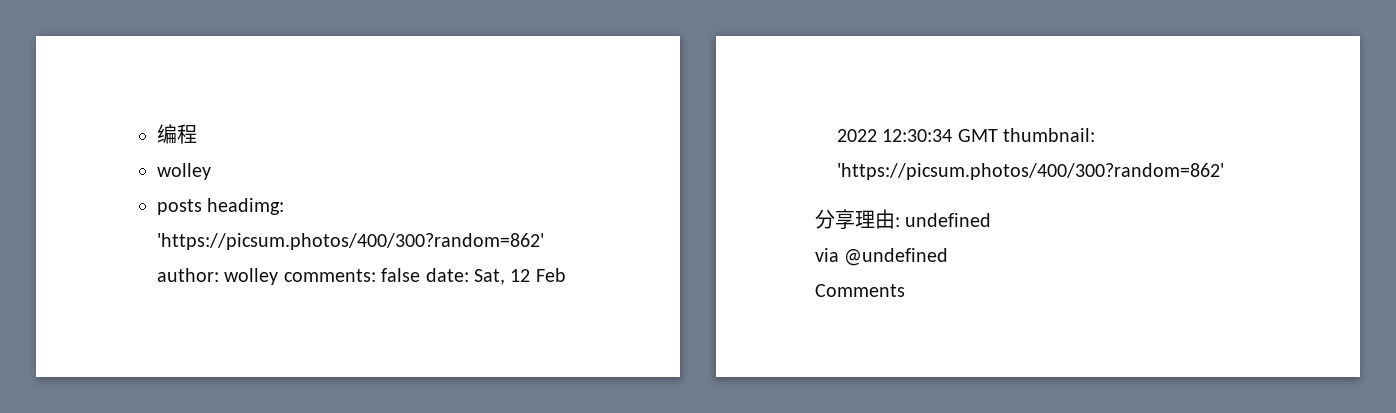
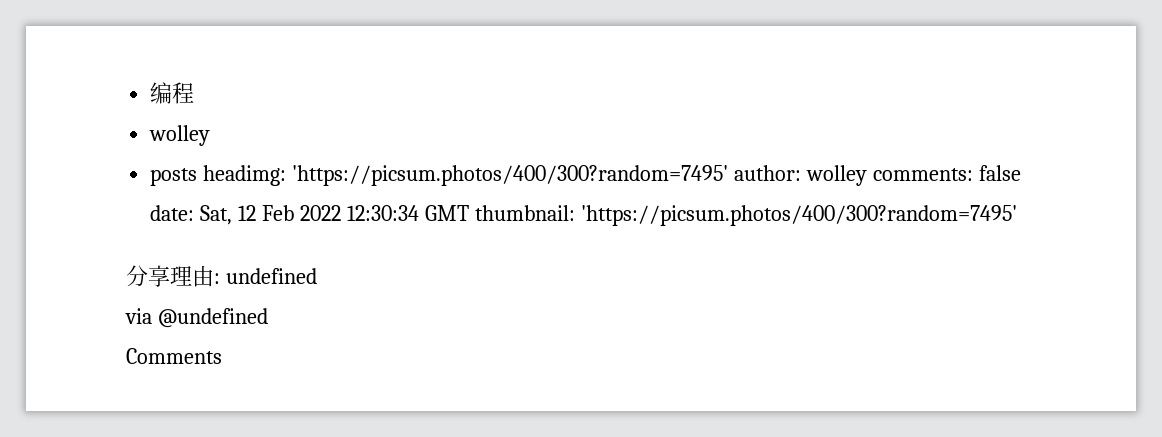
- posts headimg: 'https://picsum.photos/400/300?random=862' author: wolley comments: false date: Sat, 12 Feb 2022 12:30:34 GMT thumbnail: 'https://picsum.photos/400/300?random=862'
+ posts headimg: 'https://picsum.photos/400/300?random=7495' author: wolley comments: false date: Sat, 12 Feb 2022 12:30:34 GMT thumbnail: 'https://picsum.photos/400/300?random=7495'

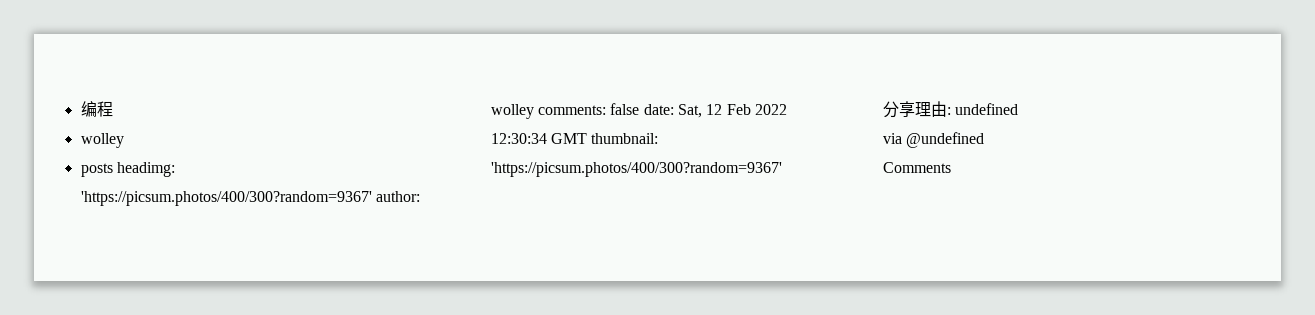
- posts headimg: 'https://picsum.photos/400/300?random=7495' author: wolley comments: false date: Sat, 12 Feb 2022 12:30:34 GMT thumbnail: 'https://picsum.photos/400/300?random=7495'
+ posts headimg: 'https://picsum.photos/400/300?random=9367' author: wolley comments: false date: Sat, 12 Feb 2022 12:30:34 GMT thumbnail: 'https://picsum.photos/400/300?random=9367'

